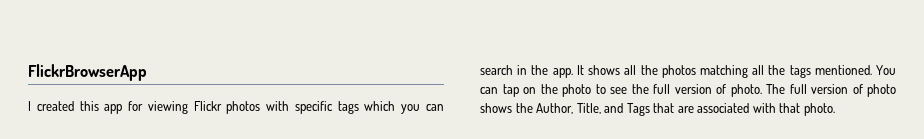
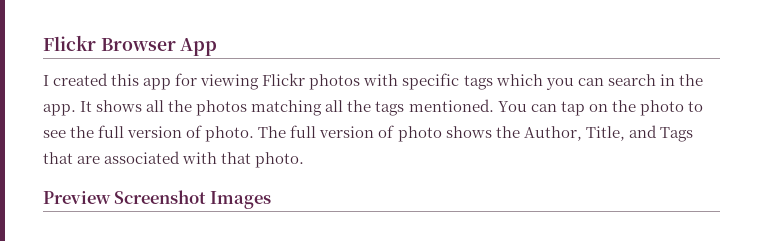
- FlickrBrowserApp
+ Flickr Browser App
+ Preview Screenshot Images

